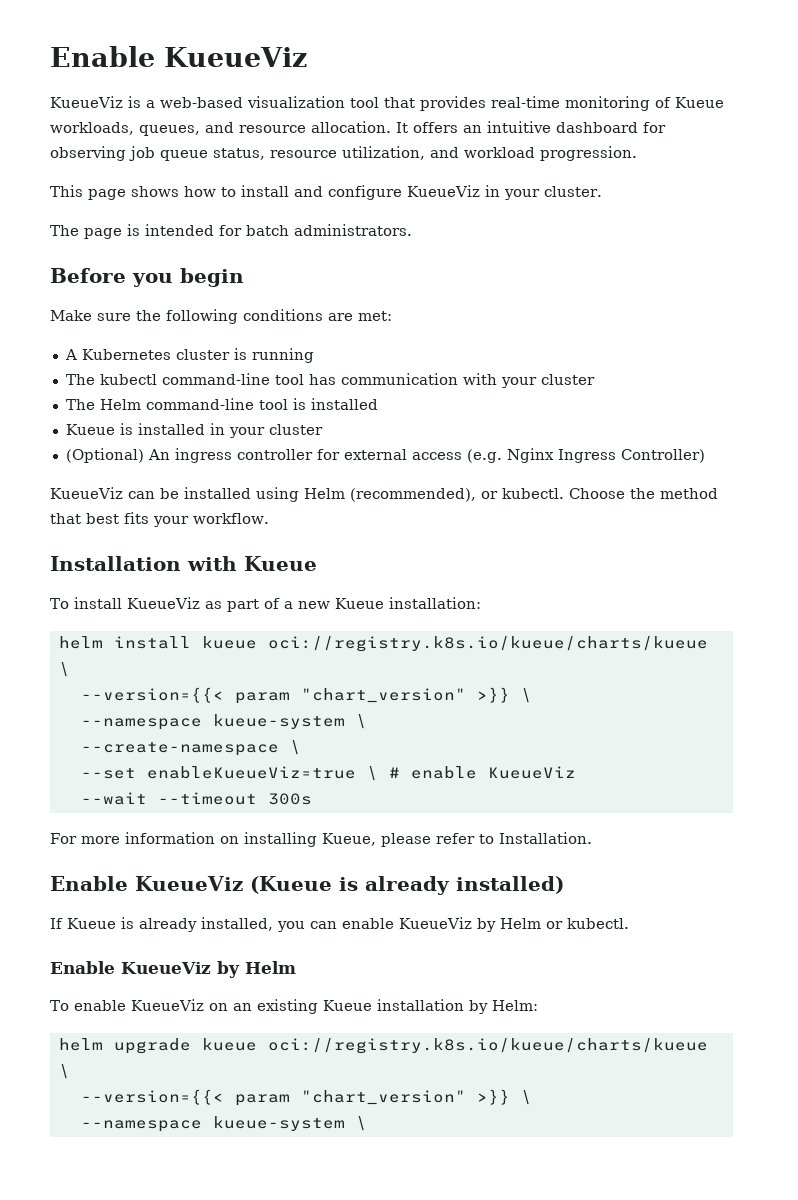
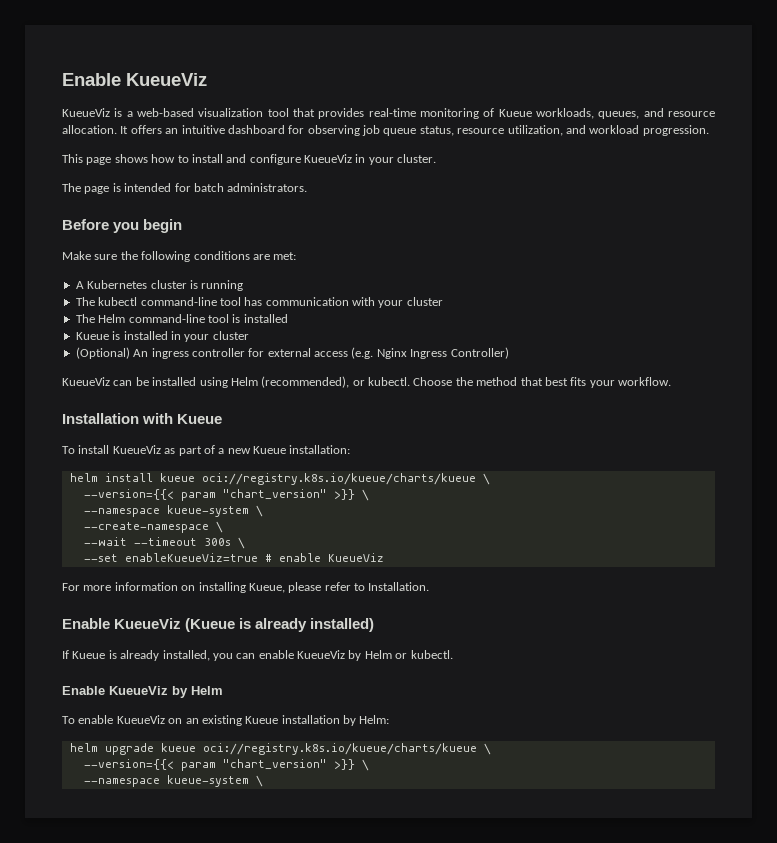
+ --wait --timeout 300s \
- --set enableKueueViz=true \ # enable KueueViz
+ --set enableKueueViz=true # enable KueueViz
- --wait --timeout 300s

